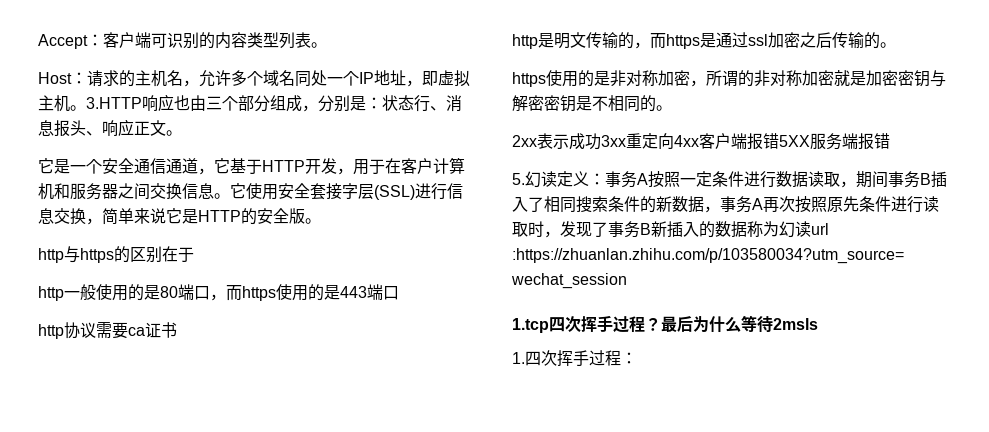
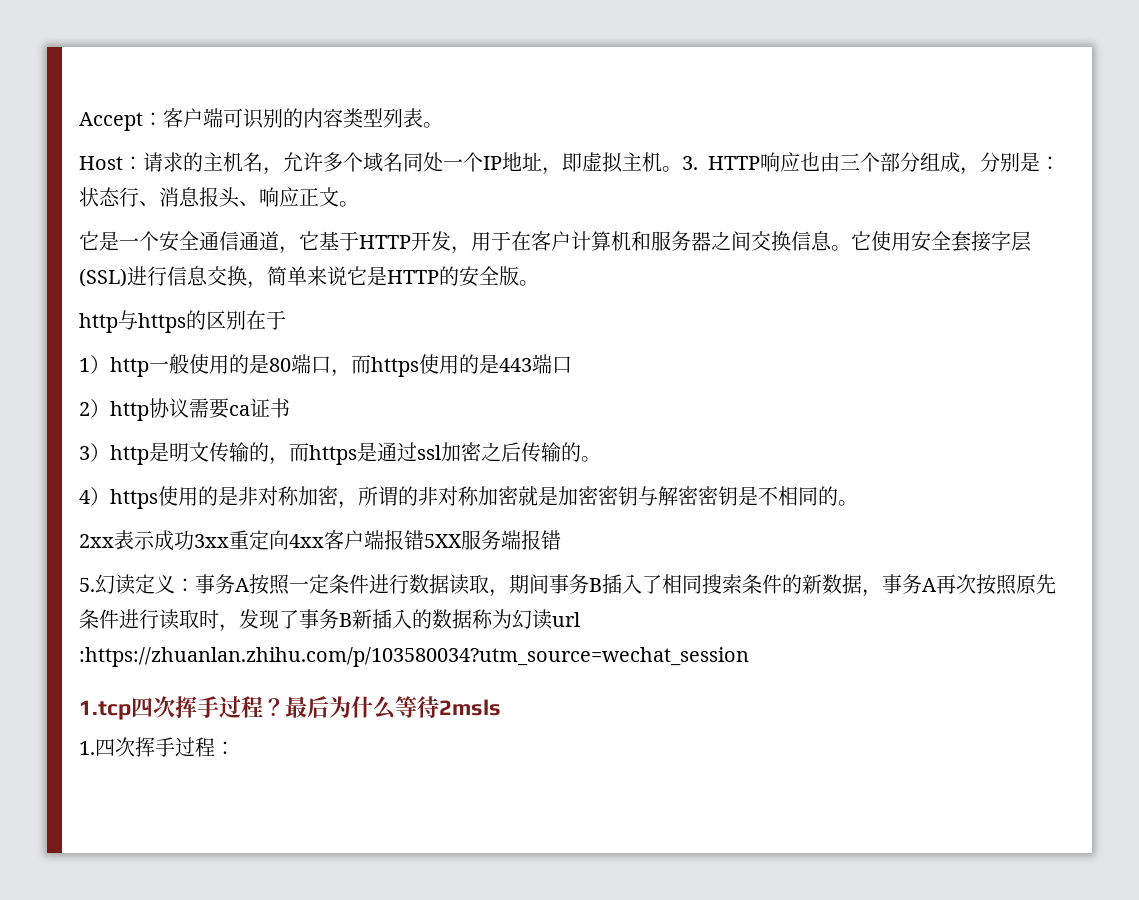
- 3.HTTP响应也由三个部分组成，分别是：状态行、消息报头、响应正文。
+ 3. HTTP响应也由三个部分组成，分别是：状态行、消息报头、响应正文。
- http一般使用的是80端口，而https使用的是443端口
+ 1）http一般使用的是80端口，而https使用的是443端口
- http协议需要ca证书
+ 2）http协议需要ca证书
- http是明文传输的，而https是通过ssl加密之后传输的。
+ 3）http是明文传输的，而https是通过ssl加密之后传输的。
- https使用的是非对称加密，所谓的非对称加密就是加密密钥与解密密钥是不相同的。
+ 4）https使用的是非对称加密，所谓的非对称加密就是加密密钥与解密密钥是不相同的。

